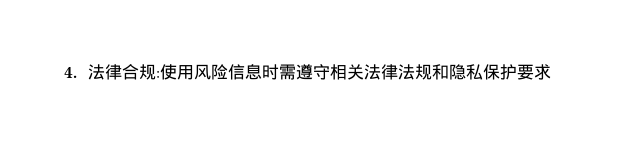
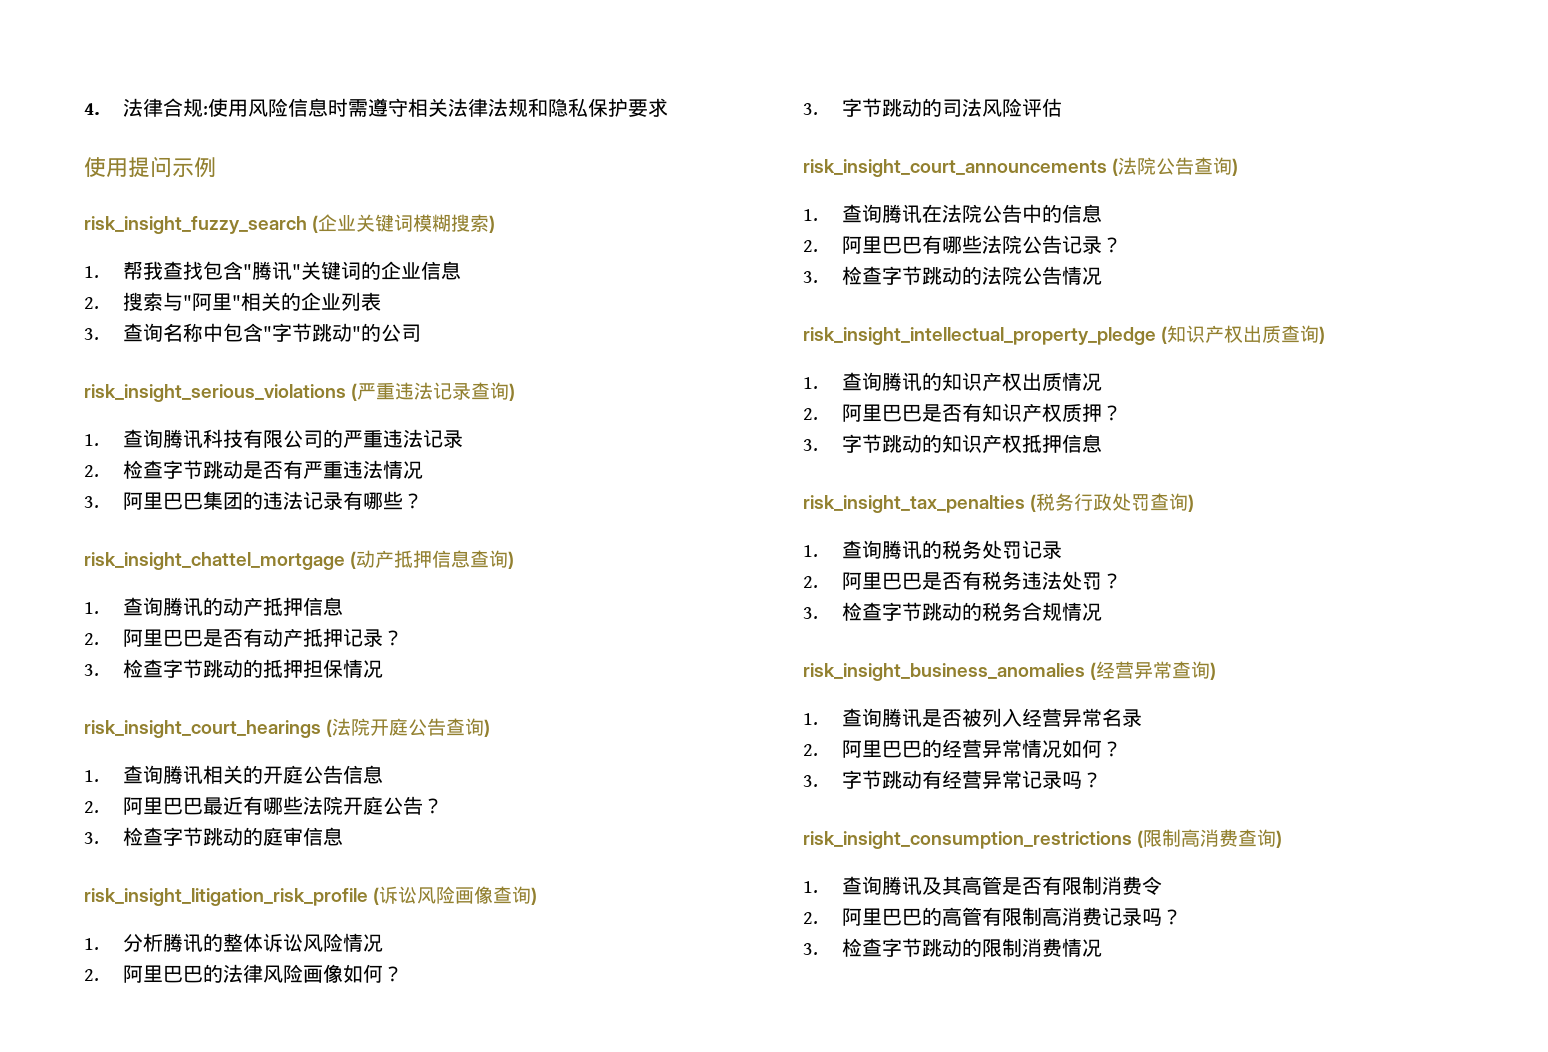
+ 使用提问示例
+ risk_insight_fuzzy_search (企业关键词模糊搜索)
+ 1.帮我查找包含"腾讯"关键词的企业信息
+ 2.搜索与"阿里"相关的企业列表
+ 3.查询名称中包含"字节跳动"的公司
+ risk_insight_serious_violations (严重违法记录查询)
+ 1.查询腾讯科技有限公司的严重违法记录
+ 2.检查字节跳动是否有严重违法情况
+ 3.阿里巴巴集团的违法记录有哪些？
+ risk_insight_chattel_mortgage (动产抵押信息查询)
+ 1.查询腾讯的动产抵押信息
+ 2.阿里巴巴是否有动产抵押记录？
+ 3.检查字节跳动的抵押担保情况
+ risk_insight_court_hearings (法院开庭公告查询)
+ 1.查询腾讯相关的开庭公告信息
+ 2.阿里巴巴最近有哪些法院开庭公告？
+ 3.检查字节跳动的庭审信息
+ risk_insight_litigation_risk_profile (诉讼风险画像查询)
+ 1.分析腾讯的整体诉讼风险情况
+ 2.阿里巴巴的法律风险画像如何？
+ 3.字节跳动的司法风险评估
+ risk_insight_court_announcements (法院公告查询)
+ 1.查询腾讯在法院公告中的信息
+ 2.阿里巴巴有哪些法院公告记录？
+ 3.检查字节跳动的法院公告情况
+ risk_insight_intellectual_property_pledge (知识产权出质查询)
+ 1.查询腾讯的知识产权出质情况
+ 2.阿里巴巴是否有知识产权质押？
+ 3.字节跳动的知识产权抵押信息
+ risk_insight_tax_penalties (税务行政处罚查询)
+ 1.查询腾讯的税务处罚记录
+ 2.阿里巴巴是否有税务违法处罚？
+ 3.检查字节跳动的税务合规情况
+ risk_insight_business_anomalies (经营异常查询)
+ 1.查询腾讯是否被列入经营异常名录
+ 2.阿里巴巴的经营异常情况如何？
+ 3.字节跳动有经营异常记录吗？
+ risk_insight_consumption_restrictions (限制高消费查询)
+ 1.查询腾讯及其高管是否有限制消费令
+ 2.阿里巴巴的高管有限制高消费记录吗？
+ 3.检查字节跳动的限制消费情况

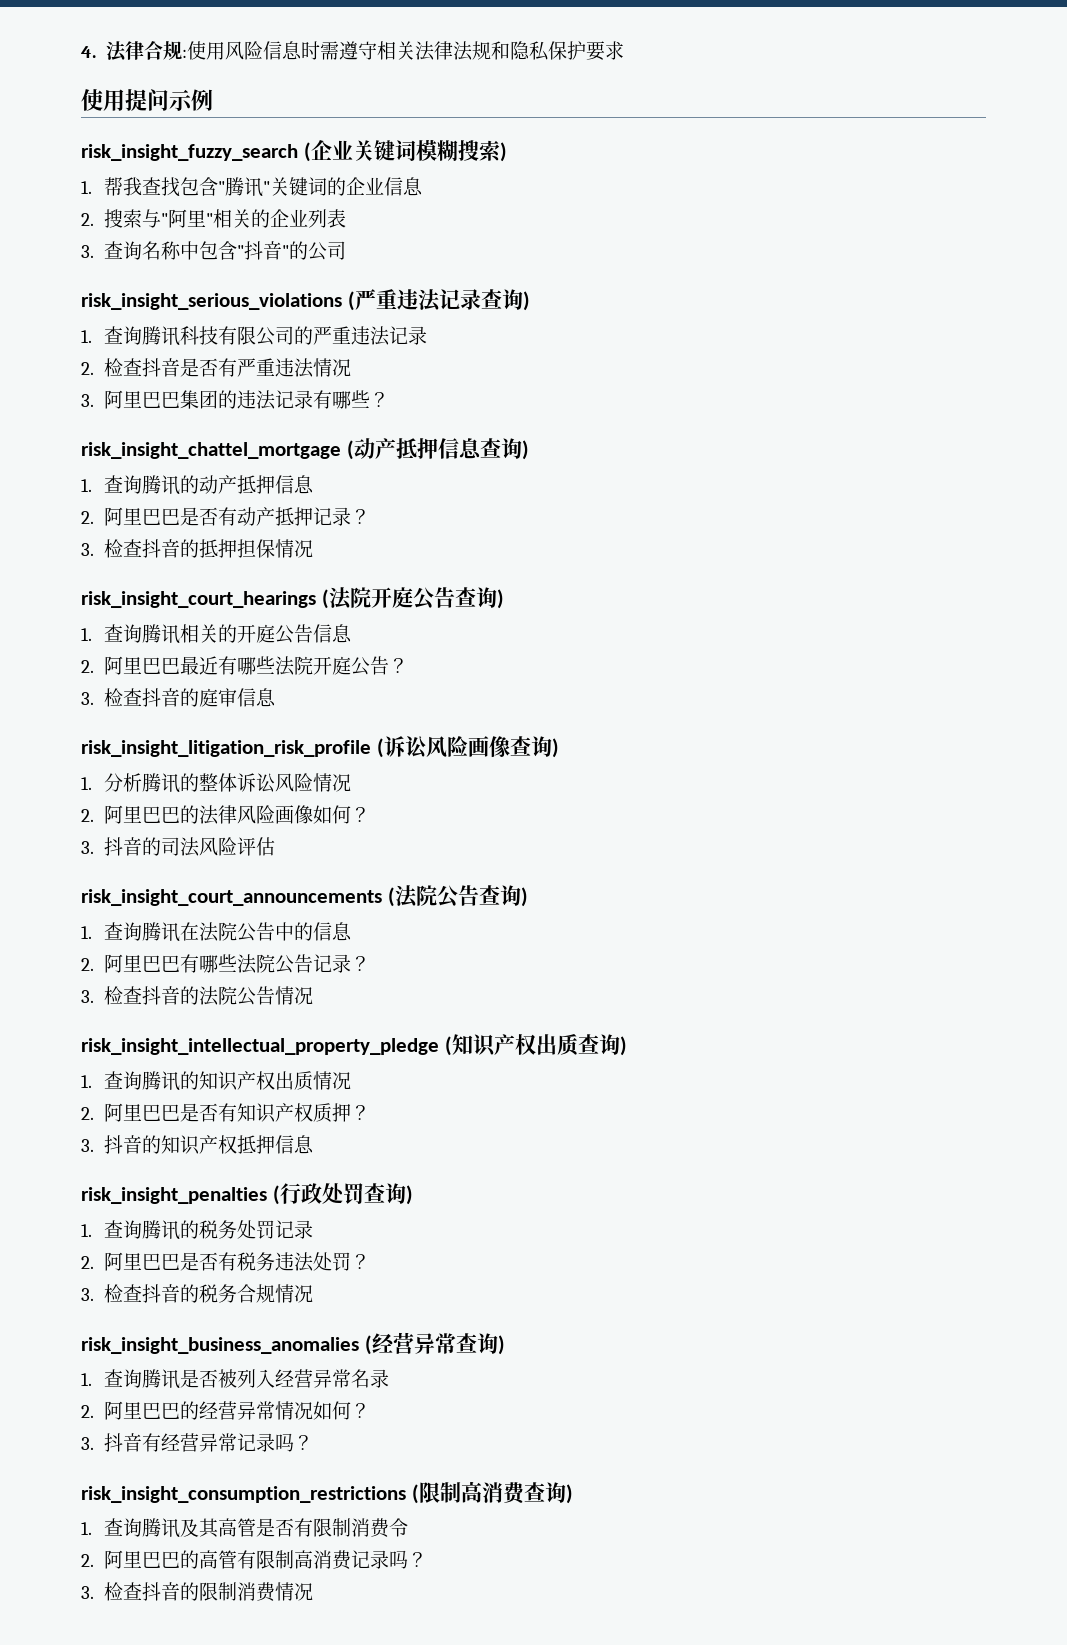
- 3.查询名称中包含"字节跳动"的公司
+ 3.查询名称中包含"抖音"的公司
- 2.检查字节跳动是否有严重违法情况
+ 2.检查抖音是否有严重违法情况
- 3.检查字节跳动的抵押担保情况
+ 3.检查抖音的抵押担保情况
- 3.检查字节跳动的庭审信息
+ 3.检查抖音的庭审信息
- 3.字节跳动的司法风险评估
+ 3.抖音的司法风险评估
- 3.检查字节跳动的法院公告情况
+ 3.检查抖音的法院公告情况
- 3.字节跳动的知识产权抵押信息
+ 3.抖音的知识产权抵押信息
- risk_insight_tax_penalties (税务行政处罚查询)
+ risk_insight_penalties (行政处罚查询)
- 3.检查字节跳动的税务合规情况
+ 3.检查抖音的税务合规情况
- 3.字节跳动有经营异常记录吗？
+ 3.抖音有经营异常记录吗？
- 3.检查字节跳动的限制消费情况
+ 3.检查抖音的限制消费情况

